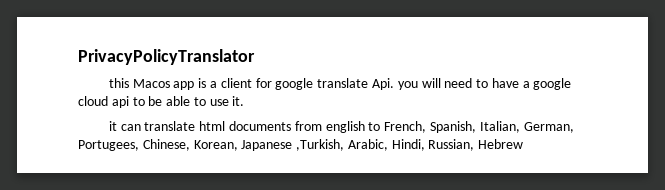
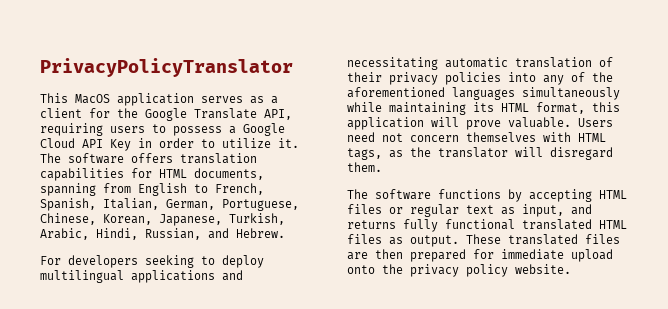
- this Macos app is a client for google translate Api. you will need to have a google cloud api to be able to use it.
- it can translate html documents from english to French, Spanish, Italian, German, Portugees, Chinese, Korean, Japanese ,Turkish, Arabic, Hindi, Russian, Hebrew
+ This MacOS application serves as a client for the Google Translate API, requiring users to possess a Google Cloud API Key in order to utilize it. The software offers translation capabilities for HTML documents, spanning from English to French, Spanish, Italian, German, Portuguese, Chinese, Korean, Japanese, Turkish, Arabic, Hindi, Russian, and Hebrew.
+ For developers seeking to deploy multilingual applications and necessitating automatic translation of their privacy policies into any of the aforementioned languages simultaneously while maintaining its HTML format, this application will prove valuable. Users need not concern themselves with HTML tags, as the translator will disregard them.
+ The software functions by accepting HTML files or regular text as input, and returns fully functional translated HTML files as output. These translated files are then prepared for immediate upload onto the privacy policy website.

